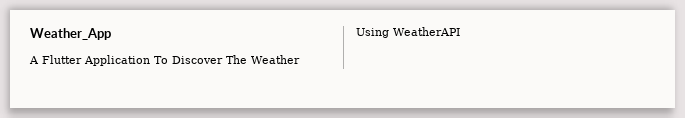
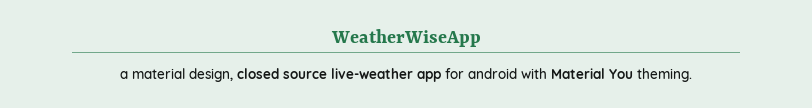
- Weather_App
- A Flutter Application To Discover The Weather Using WeatherAPI
+ WeatherWiseApp
+ a material design, closed source live-weather app for android with Material You theming.

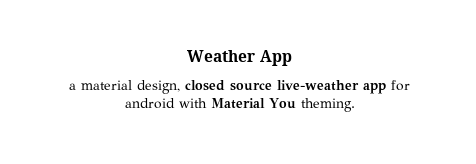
- WeatherWiseApp
+ Weather App

